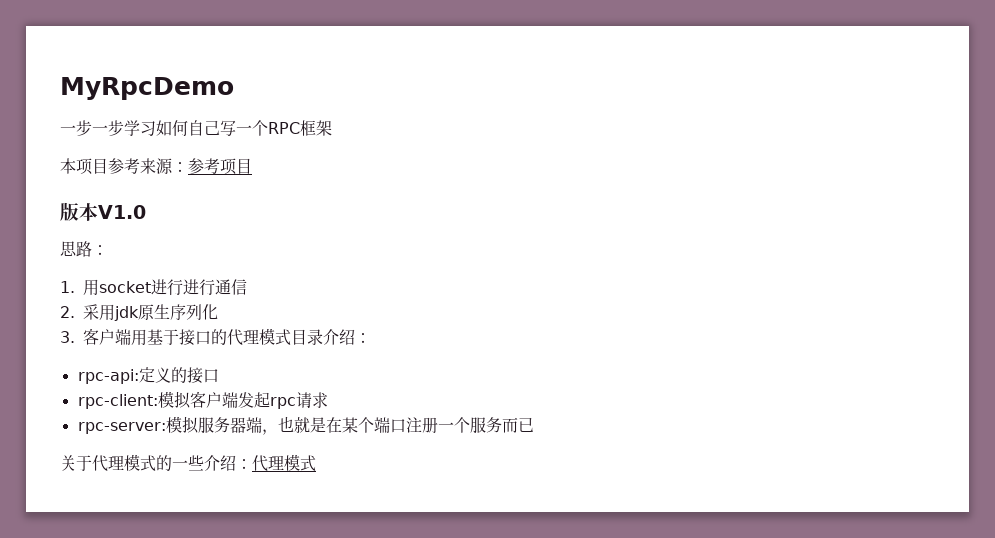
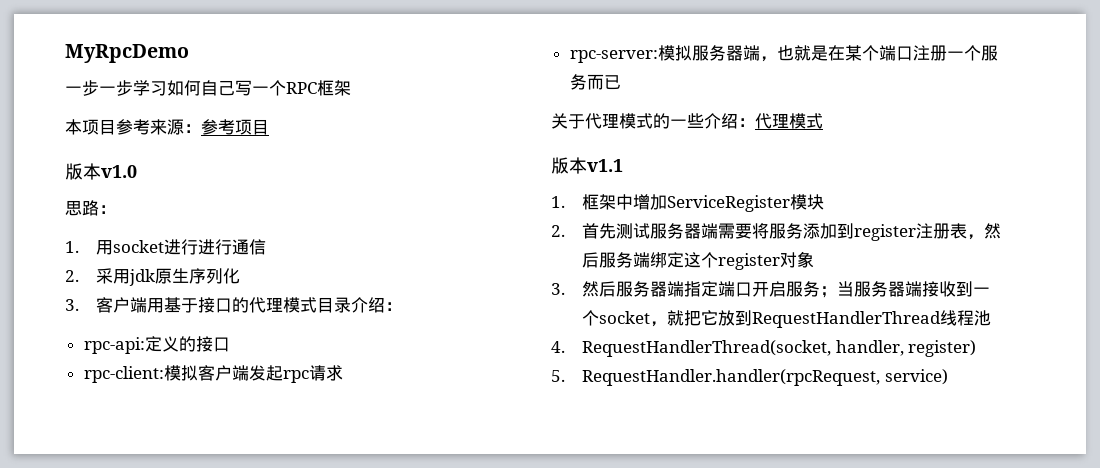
- 版本V1.0
+ 版本v1.0
+ 版本v1.1
+ 1.框架中增加ServiceRegister模块
+ 2.首先测试服务器端需要将服务添加到register注册表，然后服务端绑定这个register对象
+ 3.然后服务器端指定端口开启服务；当服务器端接收到一个socket，就把它放到RequestHandlerThread线程池
+ 4. RequestHandlerThread(socket, handler, register)
+ 5. RequestHandler.handler(rpcRequest, service)

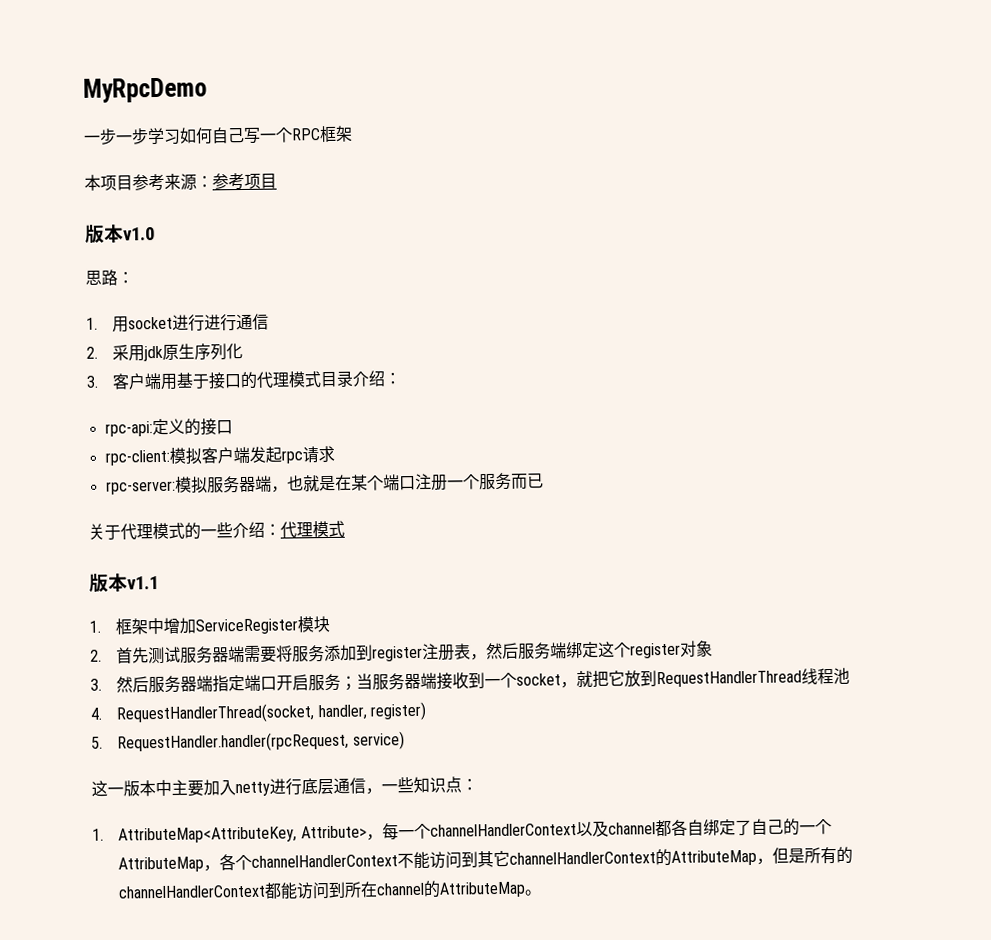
+ 这一版本中主要加入netty进行底层通信，一些知识点：
+ 1. AttributeMap<AttributeKey, Attribute>，每一个channelHandlerContext以及channel都各自绑定了自己的一个AttributeMap，各个channelHandlerContext不能访问到其它channelHandlerContext的AttributeMap，但是所有的channelHandlerContext都能访问到所在channel的AttributeMap。

